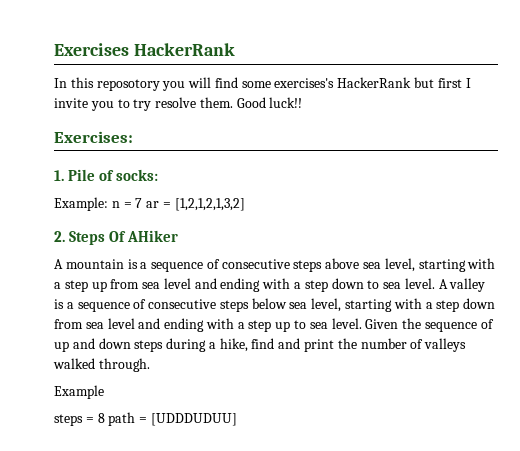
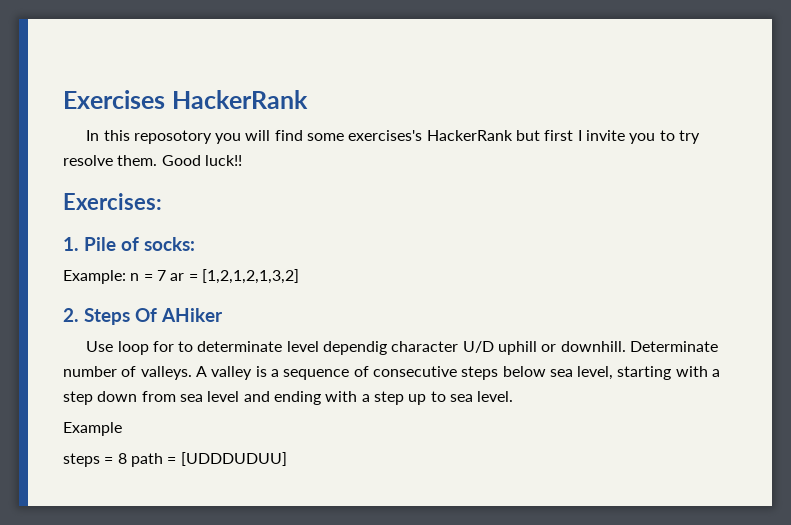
- A mountain is a sequence of consecutive steps above sea level, starting with a step up from sea level and ending with a step down to sea level.
+ Use loop for to determinate level dependig character U/D uphill or downhill. Determinate number of valleys.
- Given the sequence of up and down steps during a hike, find and print the number of valleys walked through.

